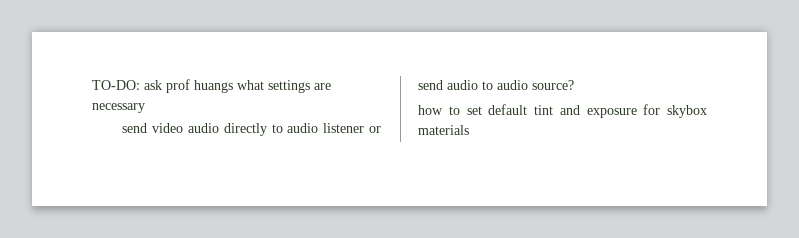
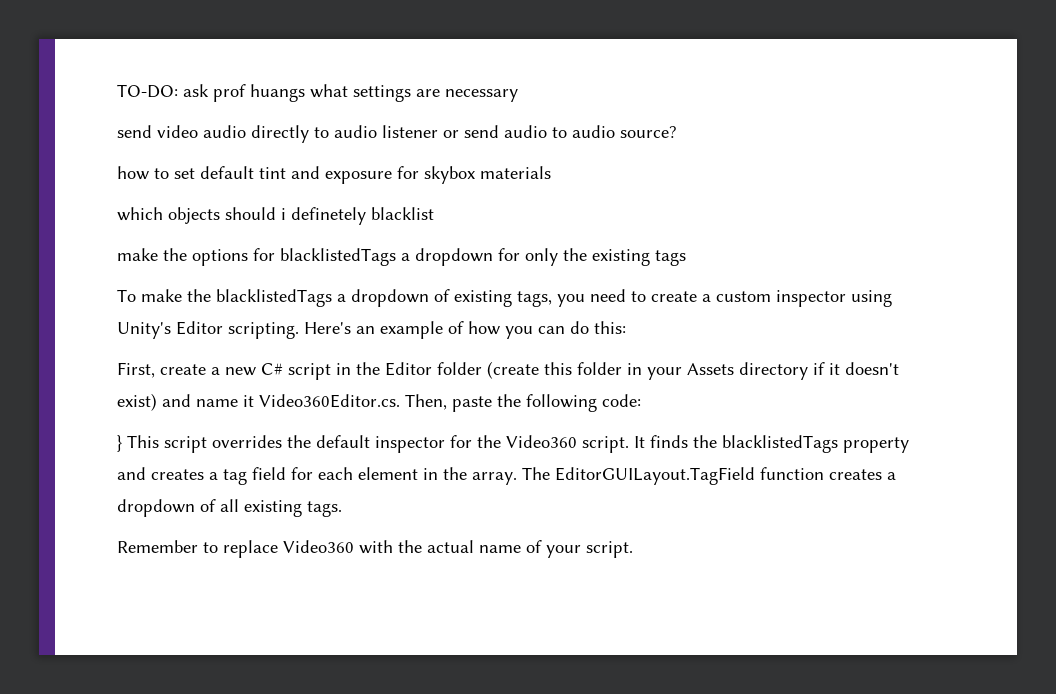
+ which objects should i definetely blacklist
+ make the options for blacklistedTags a dropdown for only the existing tags
+ To make the blacklistedTags a dropdown of existing tags, you need to create a custom inspector using Unity's Editor scripting. Here's an example of how you can do this:
+ First, create a new C# script in the Editor folder (create this folder in your Assets directory if it doesn't exist) and name it Video360Editor.cs. Then, paste the following code:
+ } This script overrides the default inspector for the Video360 script. It finds the blacklistedTags property and creates a tag field for each element in the array. The EditorGUILayout.TagField function creates a dropdown of all existing tags.
+ Remember to replace Video360 with the actual name of your script.

